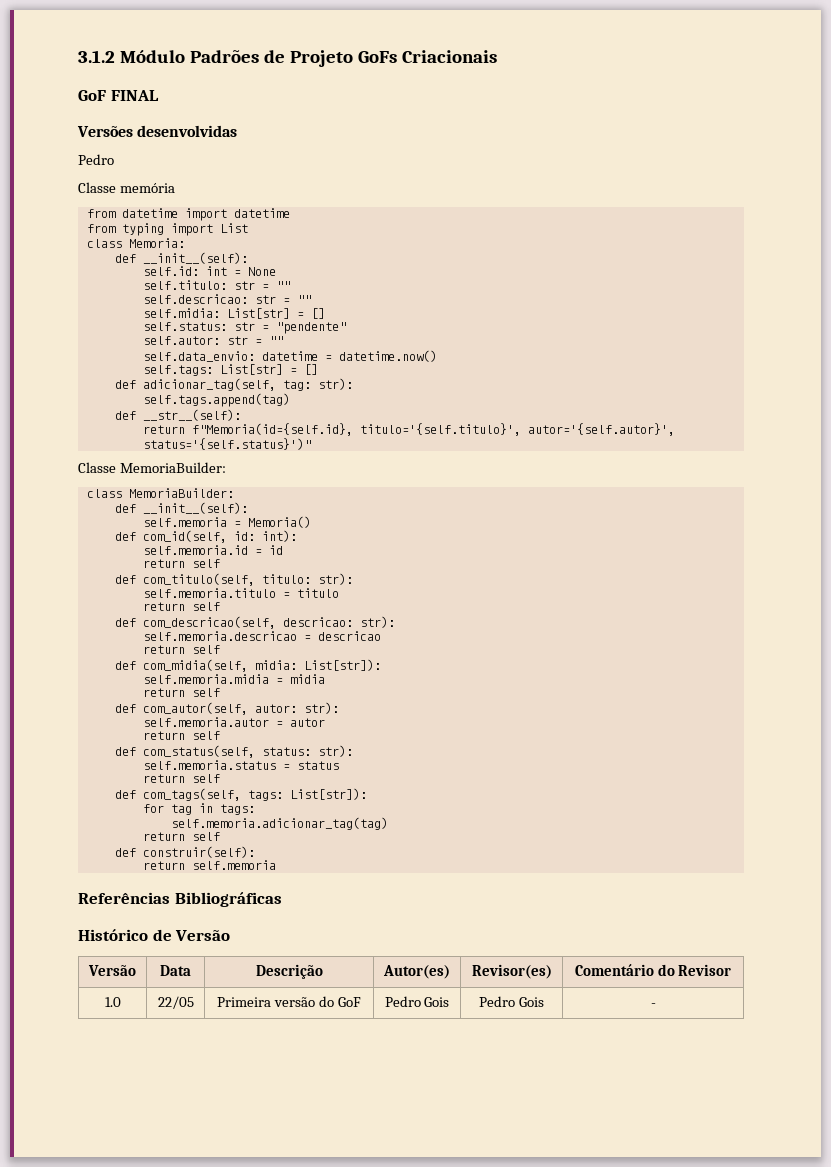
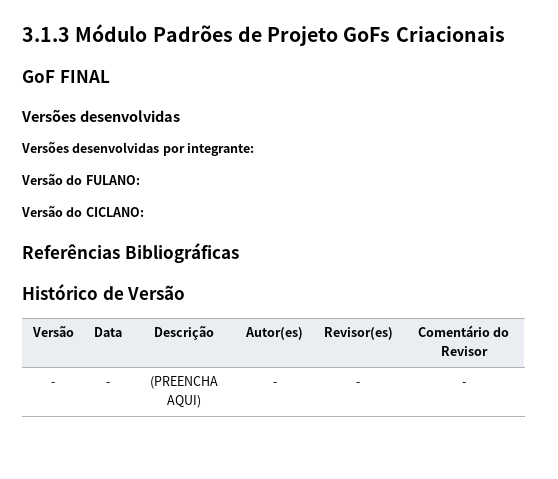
- 3.1.2 Módulo Padrões de Projeto GoFs Criacionais
+ 3.1.3 Módulo Padrões de Projeto GoFs Criacionais
  GoF FINAL
  Versões desenvolvidas
- Pedro
- Classe memória
- from datetime import datetime
- from typing import List
- class Memoria:
- def __init__(self):
- self.id: int = None
- self.titulo: str = ""
- self.descricao: str = ""
- self.midia: List[str] = []
- self.status: str = "pendente"
- self.autor: str = ""
- self.data_envio: datetime = datetime.now()
- self.tags: List[str] = []
- def adicionar_tag(self, tag: str):
- self.tags.append(tag)
- def __str__(self):
- return f"Memoria(id={self.id}, titulo='{self.titulo}', autor='{self.autor}', status='{self.status}')"
- Classe MemoriaBuilder:
- class MemoriaBuilder:
- def __init__(self):
- self.memoria = Memoria()
- def com_id(self, id: int):
- self.memoria.id = id
- return self
- def com_titulo(self, titulo: str):
- self.memoria.titulo = titulo
- return self
- def com_descricao(self, descricao: str):
- self.memoria.descricao = descricao
- return self
- def com_midia(self, midia: List[str]):
- self.memoria.midia = midia
- return self
- def com_autor(self, autor: str):
- self.memoria.autor = autor
- return self
- def com_status(self, status: str):
- self.memoria.status = status
- return self
- def com_tags(self, tags: List[str]):
- for tag in tags:
- self.memoria.adicionar_tag(tag)
- return self
- def construir(self):
- return self.memoria
+ Versões desenvolvidas por integrante:
+ Versão do FULANO:
+ Versão do CICLANO:
- 1.0 | 22/05 | Primeira versão do GoF | Pedro Gois | Pedro Gois | -
+ - | - | (PREENCHA AQUI) | - | - | -

